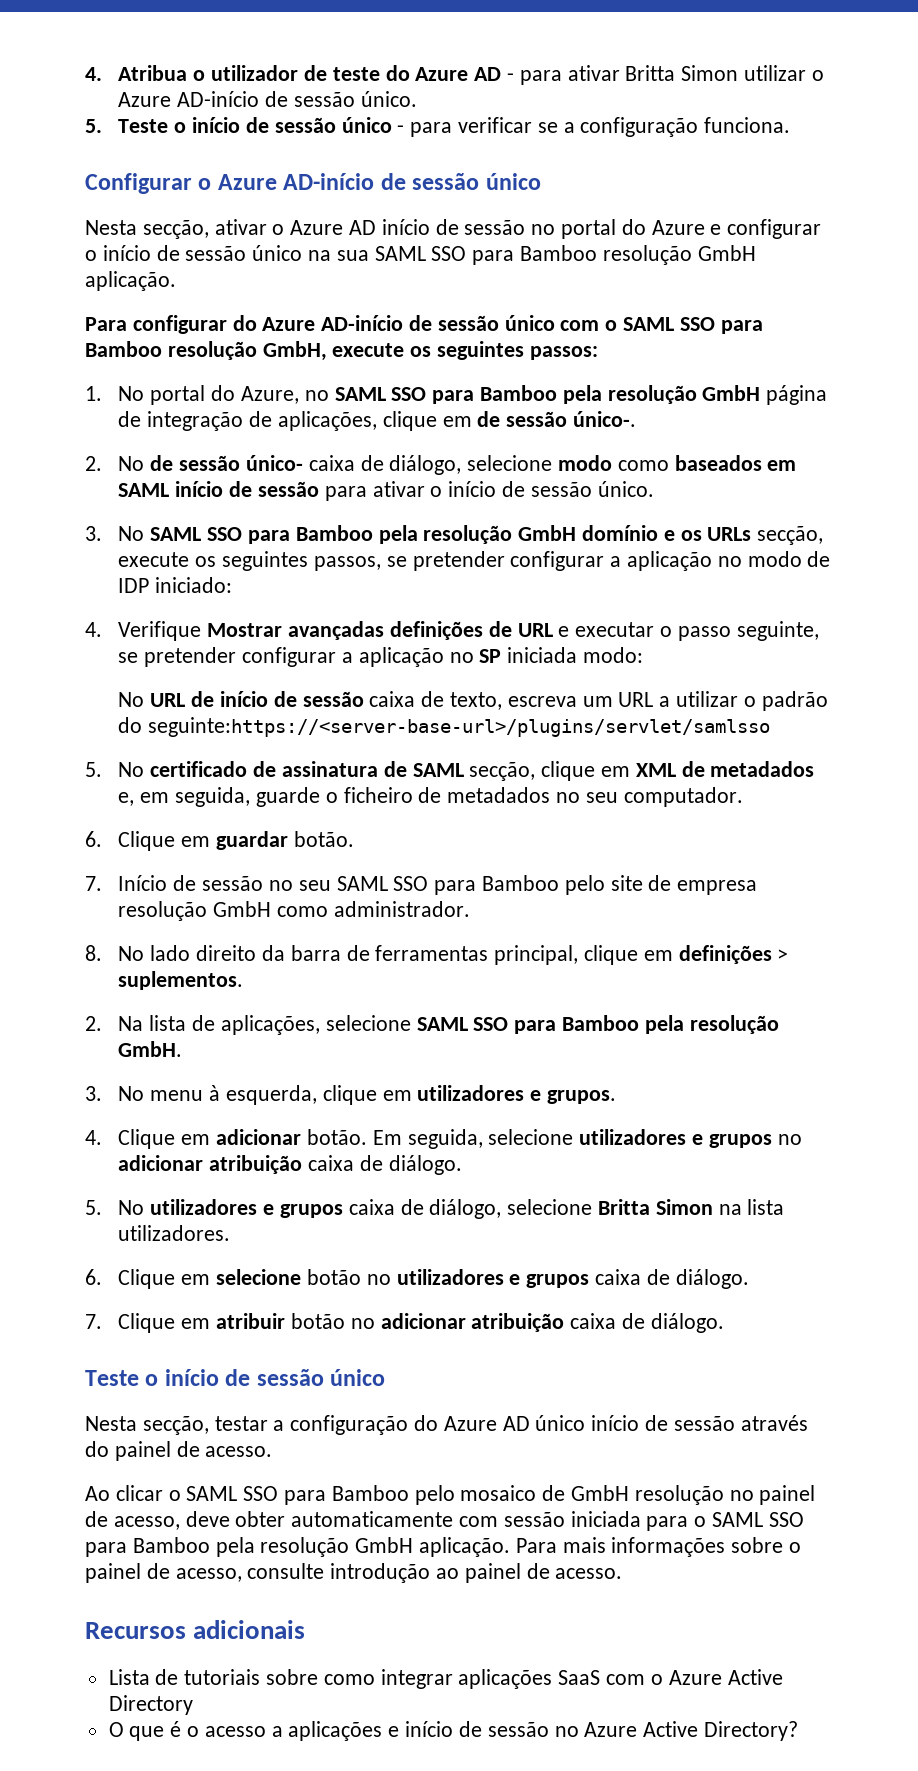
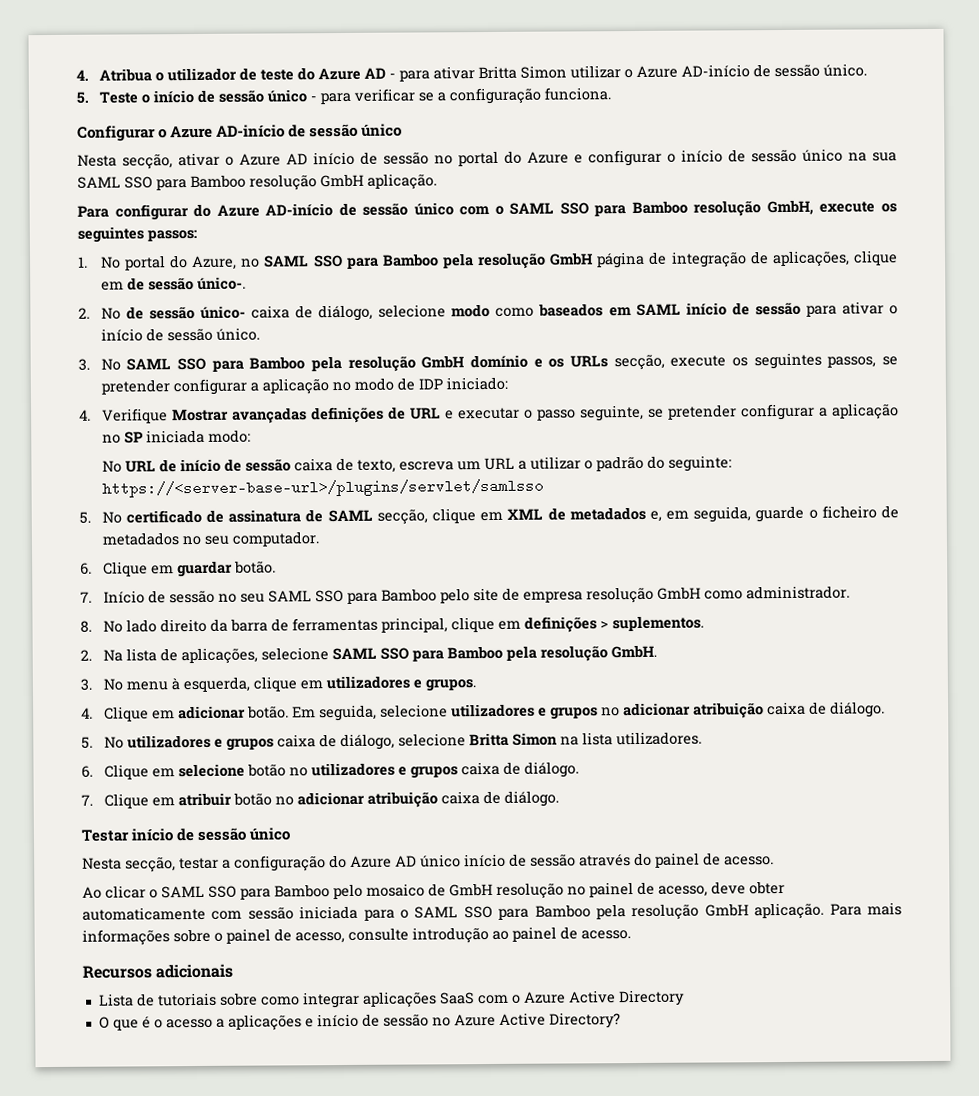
- No URL de início de sessão caixa de texto, escreva um URL a utilizar o padrão do seguinte:https://<server-base-url>/plugins/servlet/samlsso
+ No URL de início de sessão caixa de texto, escreva um URL a utilizar o padrão do seguinte: https://<server-base-url>/plugins/servlet/samlsso
  7. Clique em atribuir botão no adicionar atribuição caixa de diálogo.
- Teste o início de sessão único
+ Testar início de sessão único

